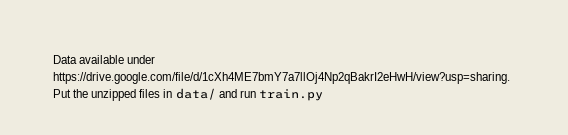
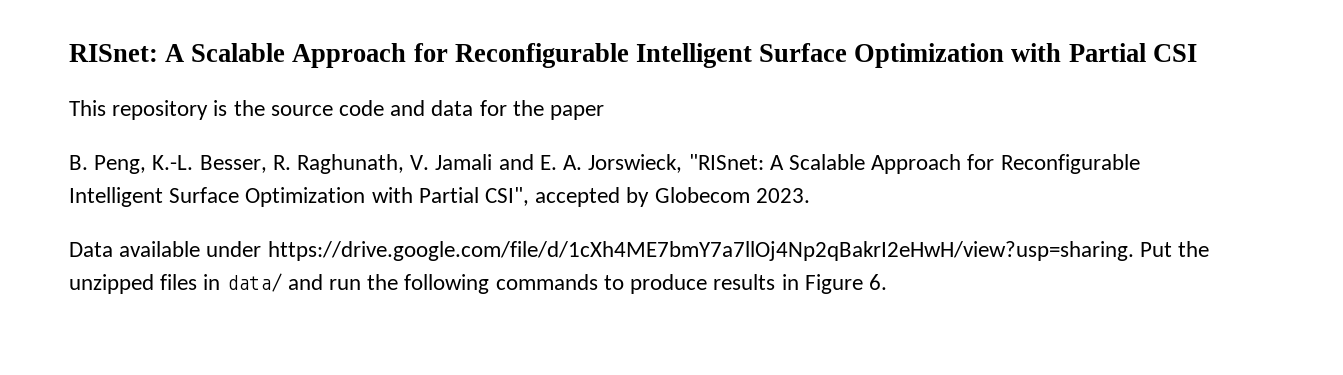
+ RISnet: A Scalable Approach for Reconfigurable Intelligent Surface Optimization with Partial CSI
+ This repository is the source code and data for the paper
+ B. Peng, K.-L. Besser, R. Raghunath, V. Jamali and E. A. Jorswieck, "RISnet: A Scalable Approach for Reconfigurable Intelligent Surface Optimization with Partial CSI", accepted by Globecom 2023.
- Data available under https://drive.google.com/file/d/1cXh4ME7bmY7a7llOj4Np2qBakrI2eHwH/view?usp=sharing. Put the unzipped files in data/ and run train.py
+ Data available under https://drive.google.com/file/d/1cXh4ME7bmY7a7llOj4Np2qBakrI2eHwH/view?usp=sharing. Put the unzipped files in data/ and run the following commands to produce results in Figure 6.

